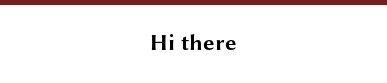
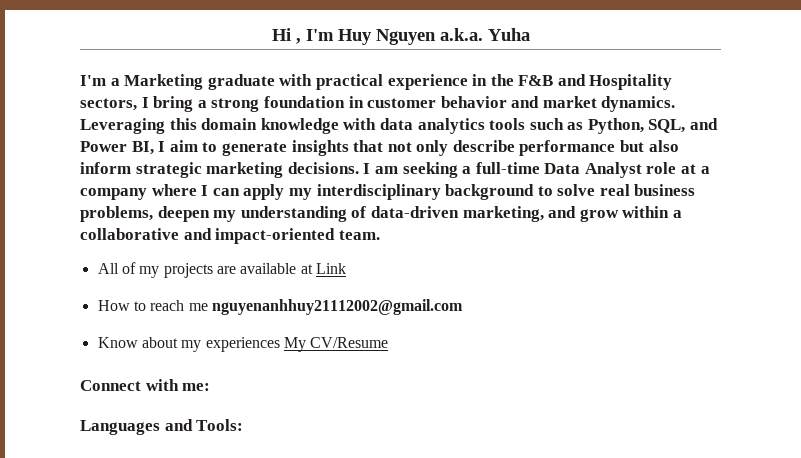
- Hi there
+ Hi , I'm Huy Nguyen a.k.a. Yuha
+ I'm a Marketing graduate with practical experience in the F&B and Hospitality sectors, I bring a strong foundation in customer behavior and market dynamics. Leveraging this domain knowledge with data analytics tools such as Python, SQL, and Power BI, I aim to generate insights that not only describe performance but also inform strategic marketing decisions. I am seeking a full-time Data Analyst role at a company where I can apply my interdisciplinary background to solve real business problems, deepen my understanding of data-driven marketing, and grow within a collaborative and impact-oriented team.
+ All of my projects are available at Link
+ How to reach me nguyenanhhuy21112002@gmail.com
+ Know about my experiences My CV/Resume
+ Connect with me:
+ Languages and Tools:

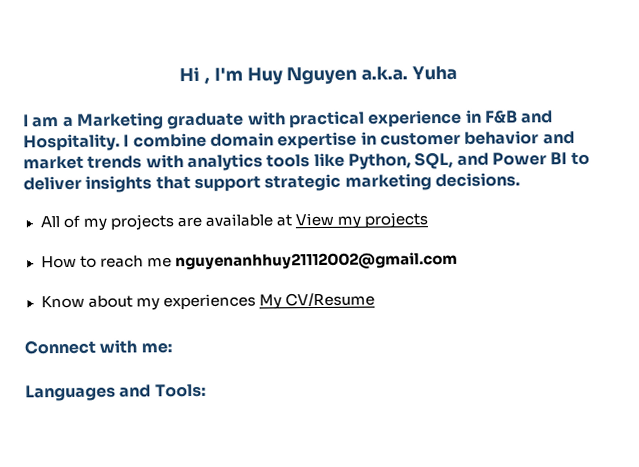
- I'm a Marketing graduate with practical experience in the F&B and Hospitality sectors, I bring a strong foundation in customer behavior and market dynamics. Leveraging this domain knowledge with data analytics tools such as Python, SQL, and Power BI, I aim to generate insights that not only describe performance but also inform strategic marketing decisions. I am seeking a full-time Data Analyst role at a company where I can apply my interdisciplinary background to solve real business problems, deepen my understanding of data-driven marketing, and grow within a collaborative and impact-oriented team.
+ I am a Marketing graduate with practical experience in F&B and Hospitality. I combine domain expertise in customer behavior and market trends with analytics tools like Python, SQL, and Power BI to deliver insights that support strategic marketing decisions.
- All of my projects are available at Link
+ All of my projects are available at View my projects

